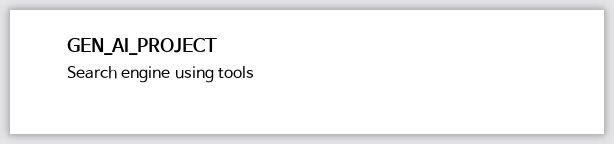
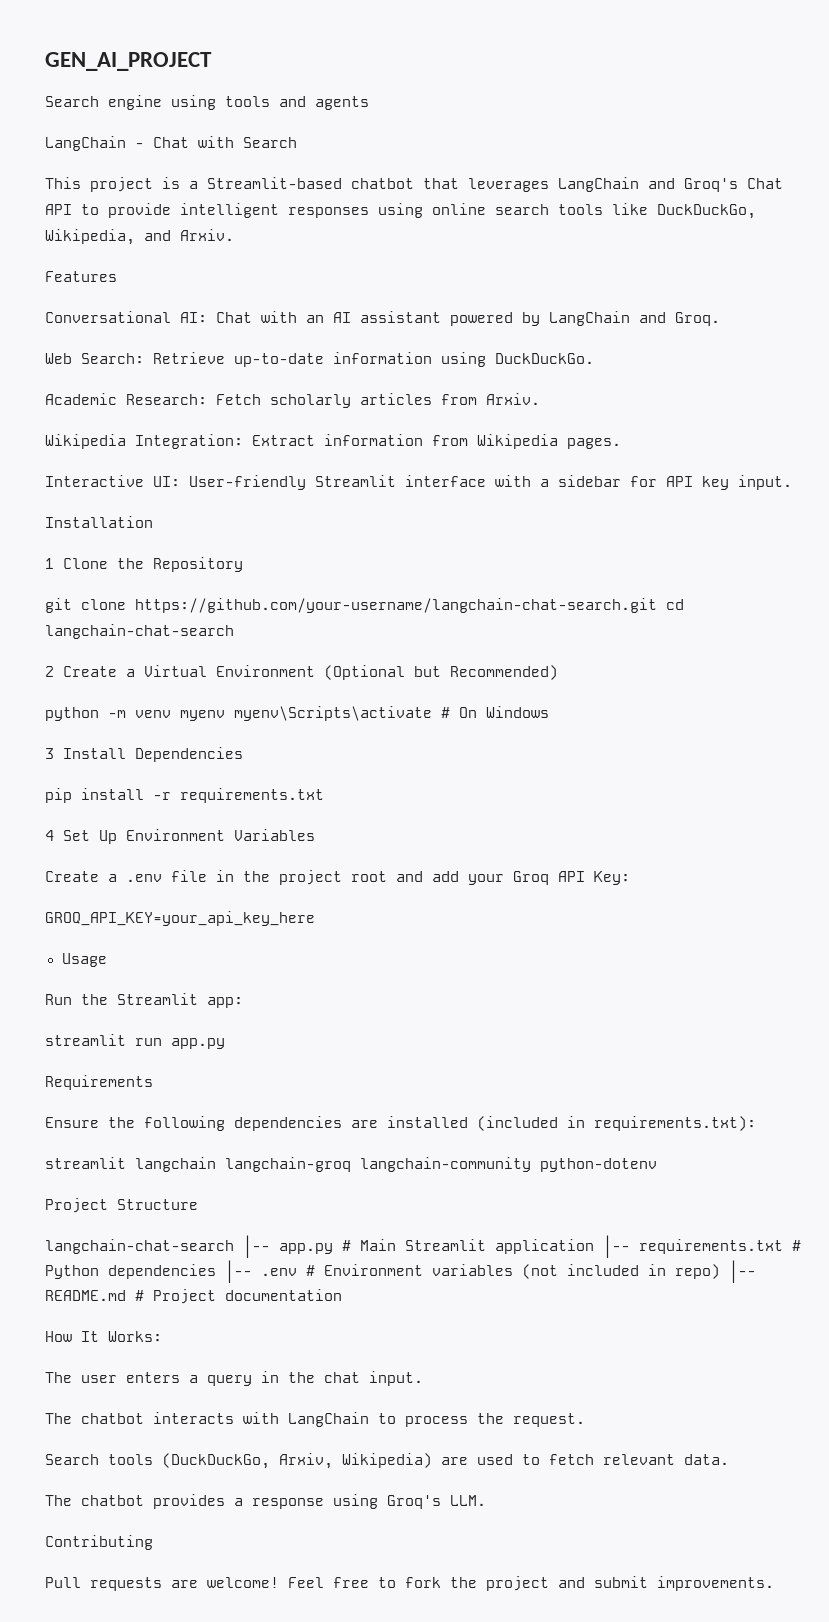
- Search engine using tools
+ Search engine using tools and agents
+ LangChain - Chat with Search
+ This project is a Streamlit-based chatbot that leverages LangChain and Groq's Chat API to provide intelligent responses using online search tools like DuckDuckGo, Wikipedia, and Arxiv.
+ Features
+ Conversational AI: Chat with an AI assistant powered by LangChain and Groq.
+ Web Search: Retrieve up-to-date information using DuckDuckGo.
+ Academic Research: Fetch scholarly articles from Arxiv.
+ Wikipedia Integration: Extract information from Wikipedia pages.
+ Interactive UI: User-friendly Streamlit interface with a sidebar for API key input.
+ Installation
+ 1 Clone the Repository
+ git clone https://github.com/your-username/langchain-chat-search.git cd langchain-chat-search
+ 2 Create a Virtual Environment (Optional but Recommended)
+ python -m venv myenv myenv\Scripts\activate # On Windows
+ 3 Install Dependencies
+ pip install -r requirements.txt
+ 4 Set Up Environment Variables
+ Create a .env file in the project root and add your Groq API Key:
+ GROQ_API_KEY=your_api_key_here
+ Usage
+ Run the Streamlit app:
+ streamlit run app.py
+ Requirements
+ Ensure the following dependencies are installed (included in requirements.txt):
+ streamlit langchain langchain-groq langchain-community python-dotenv
+ Project Structure
+ langchain-chat-search │-- app.py # Main Streamlit application │-- requirements.txt # Python dependencies │-- .env # Environment variables (not included in repo) │-- README.md # Project documentation
+ How It Works:
+ The user enters a query in the chat input.
+ The chatbot interacts with LangChain to process the request.
+ Search tools (DuckDuckGo, Arxiv, Wikipedia) are used to fetch relevant data.
+ The chatbot provides a response using Groq's LLM.
+ Contributing
+ Pull requests are welcome! Feel free to fork the project and submit improvements.

